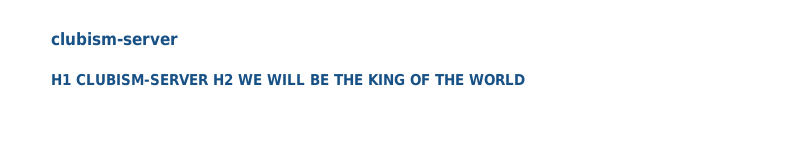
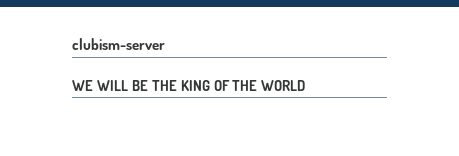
- H1 CLUBISM-SERVER H2 WE WILL BE THE KING OF THE WORLD
+ WE WILL BE THE KING OF THE WORLD

